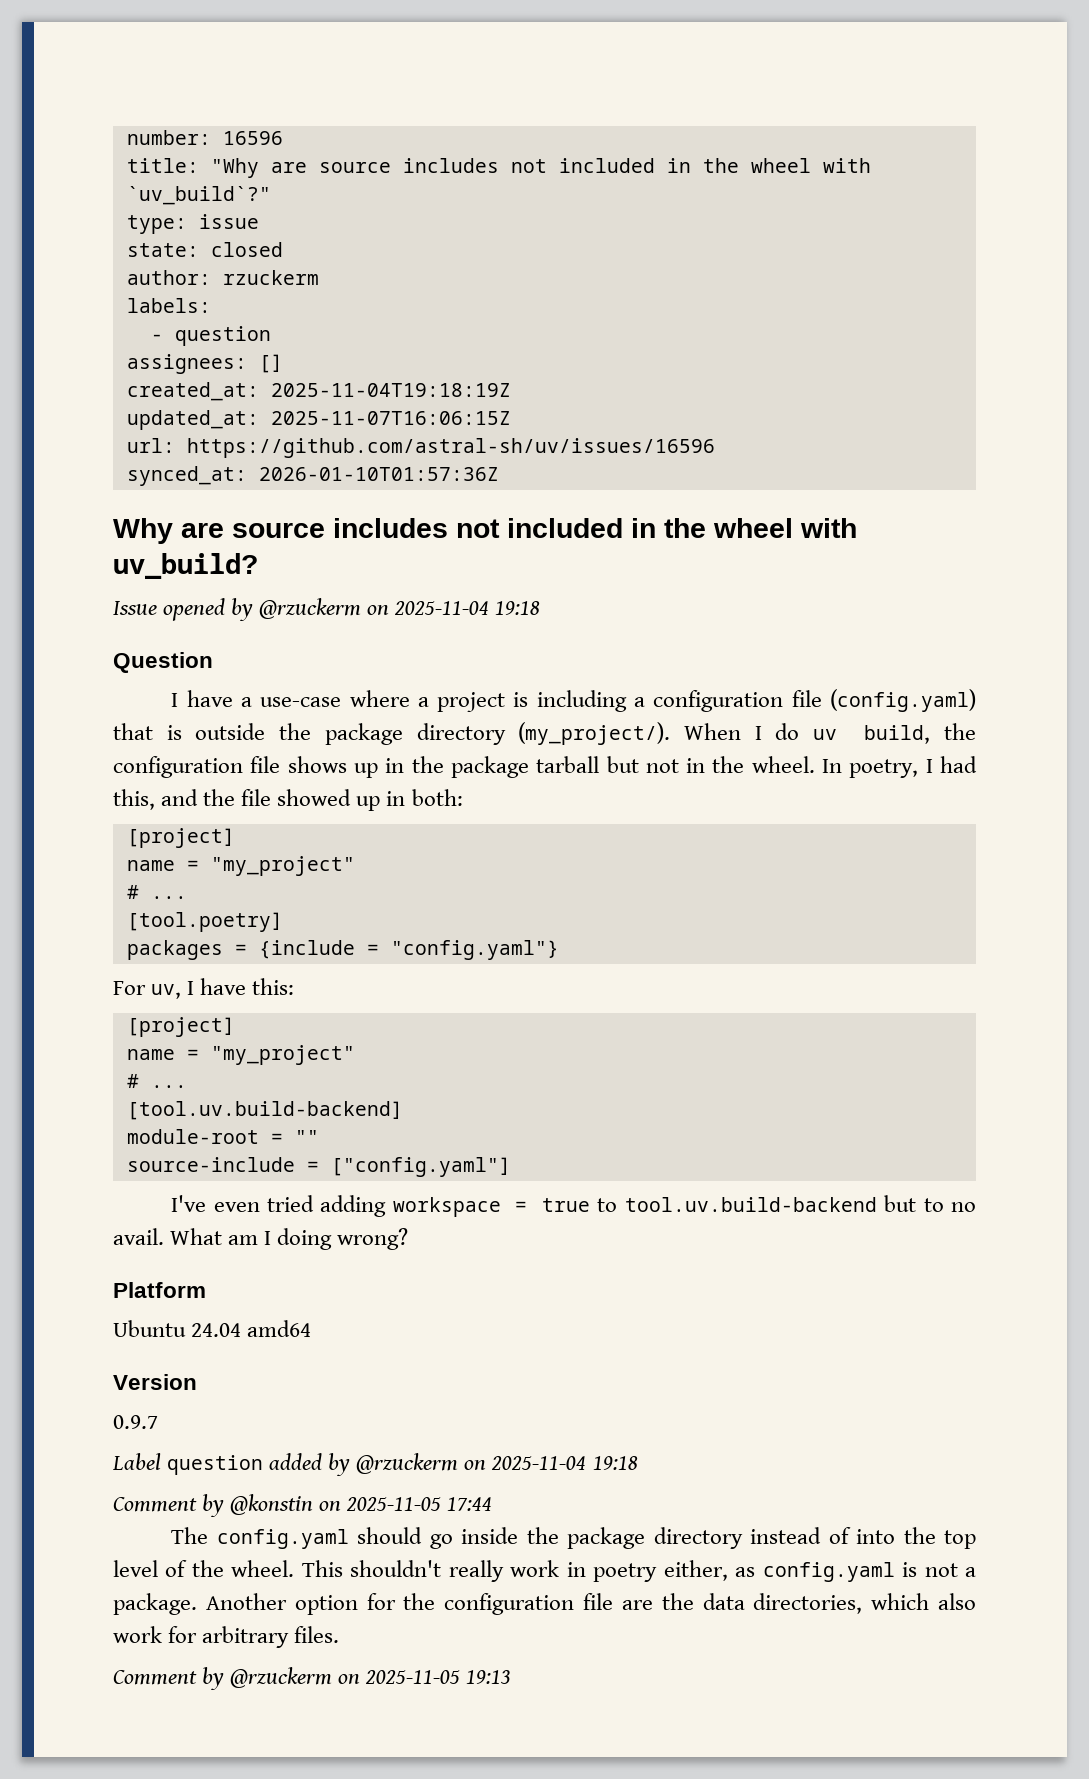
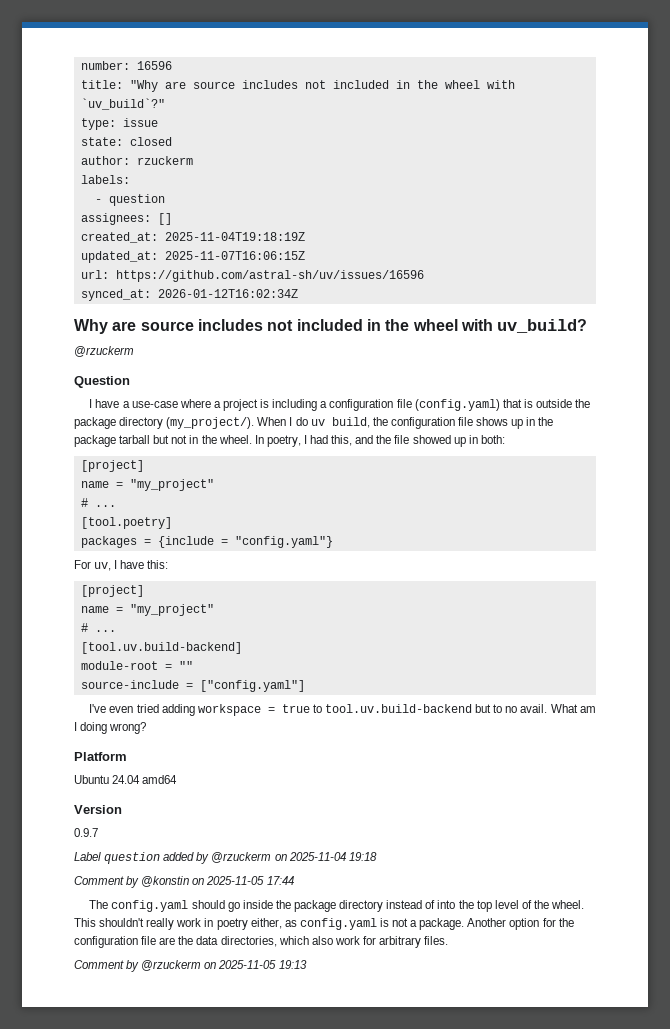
- synced_at: 2026-01-10T01:57:36Z
+ synced_at: 2026-01-12T16:02:34Z
  Why are source includes not included in the wheel with uv_build?
- Issue opened by @rzuckerm on 2025-11-04 19:18
+ @rzuckerm

